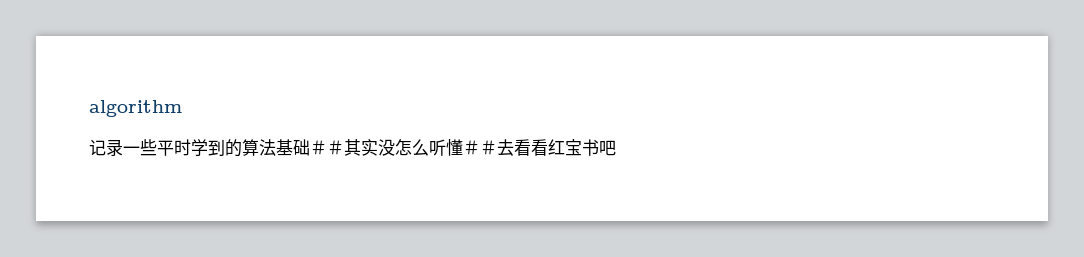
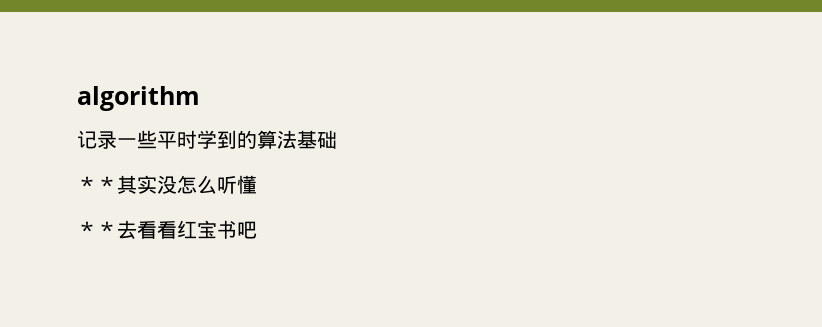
- 记录一些平时学到的算法基础＃＃其实没怎么听懂＃＃去看看红宝书吧
+ 记录一些平时学到的算法基础
+ ＊＊其实没怎么听懂
+ ＊＊去看看红宝书吧

